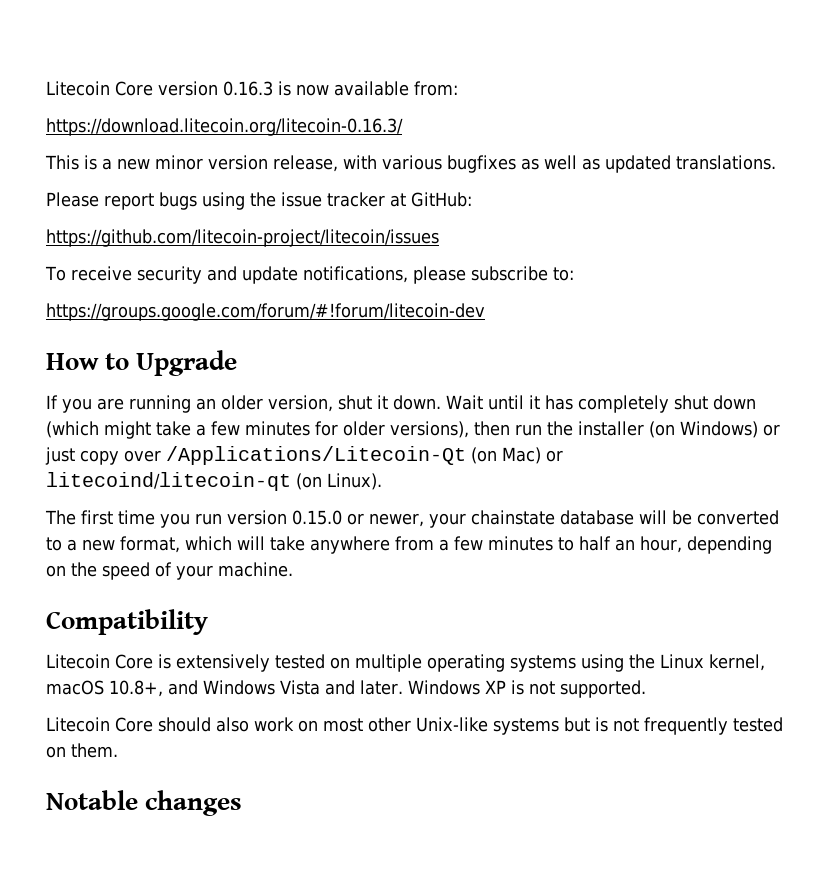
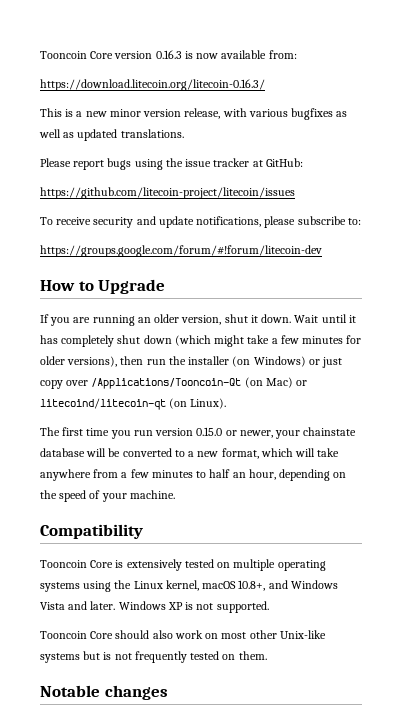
- Litecoin Core version 0.16.3 is now available from:
+ Tooncoin Core version 0.16.3 is now available from:
- Wait until it has completely shut down (which might take a few minutes for older versions), then run the installer (on Windows) or just copy over /Applications/Litecoin-Qt (on Mac) or litecoind/litecoin-qt (on Linux).
+ Wait until it has completely shut down (which might take a few minutes for older versions), then run the installer (on Windows) or just copy over /Applications/Tooncoin-Qt (on Mac) or litecoind/litecoin-qt (on Linux).
- Litecoin Core is extensively tested on multiple operating systems using the Linux kernel, macOS 10.8+, and Windows Vista and later.
+ Tooncoin Core is extensively tested on multiple operating systems using the Linux kernel, macOS 10.8+, and Windows Vista and later.
- Litecoin Core should also work on most other Unix-like systems but is not frequently tested on them.
+ Tooncoin Core should also work on most other Unix-like systems but is not frequently tested on them.

